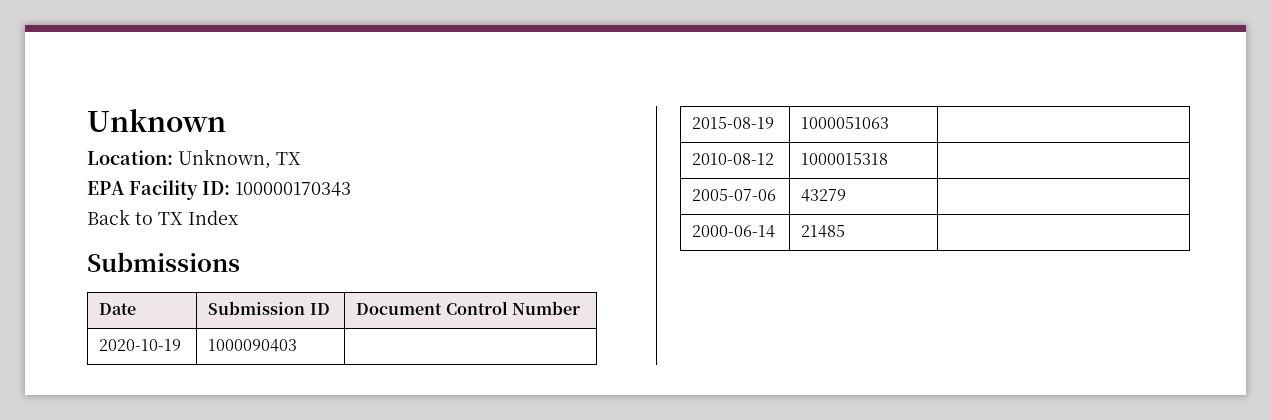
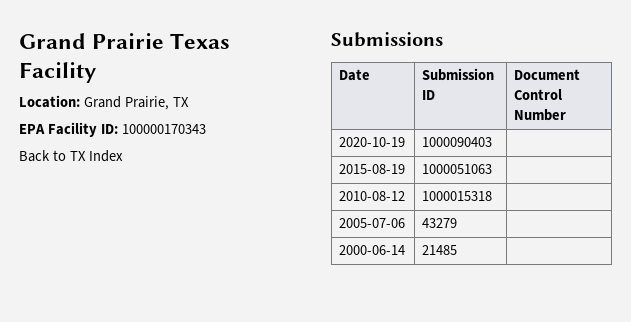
- Unknown
+ Grand Prairie Texas Facility
- Location: Unknown, TX
+ Location: Grand Prairie, TX

